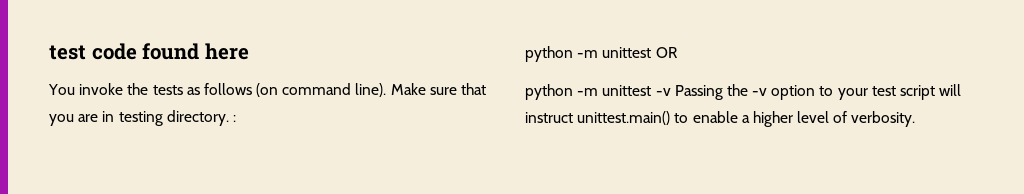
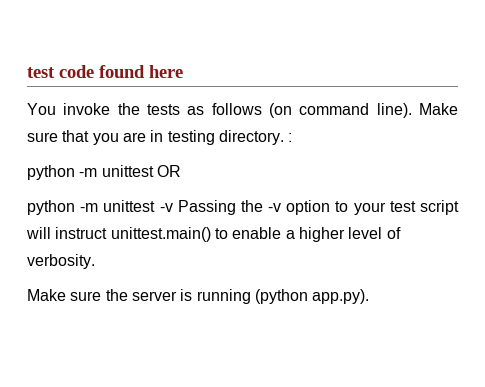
+ Make sure the server is running (python app.py).

